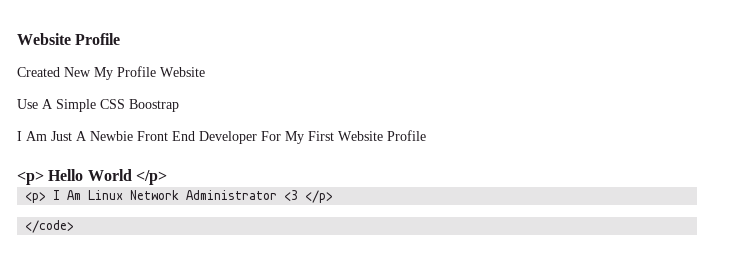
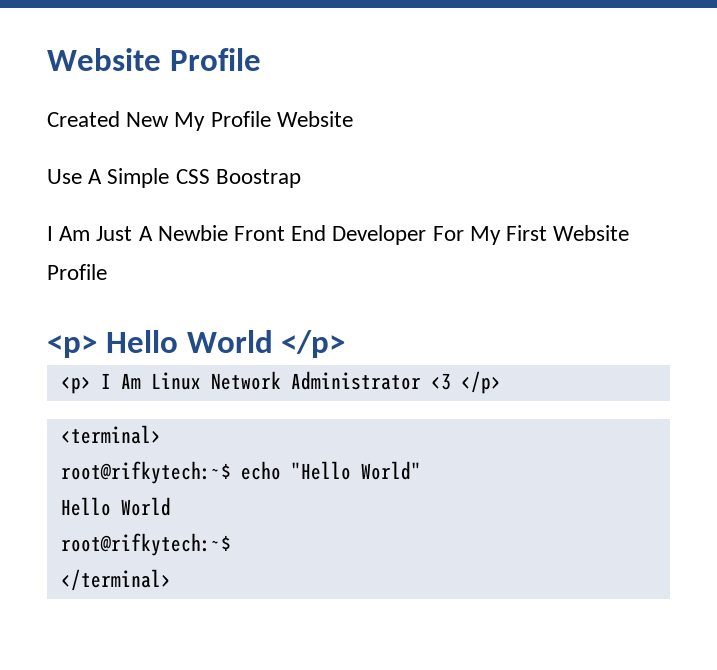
- </code>
+ <terminal>
+ root@rifkytech:~$ echo "Hello World"
+ Hello World
+ root@rifkytech:~$
+ </terminal>

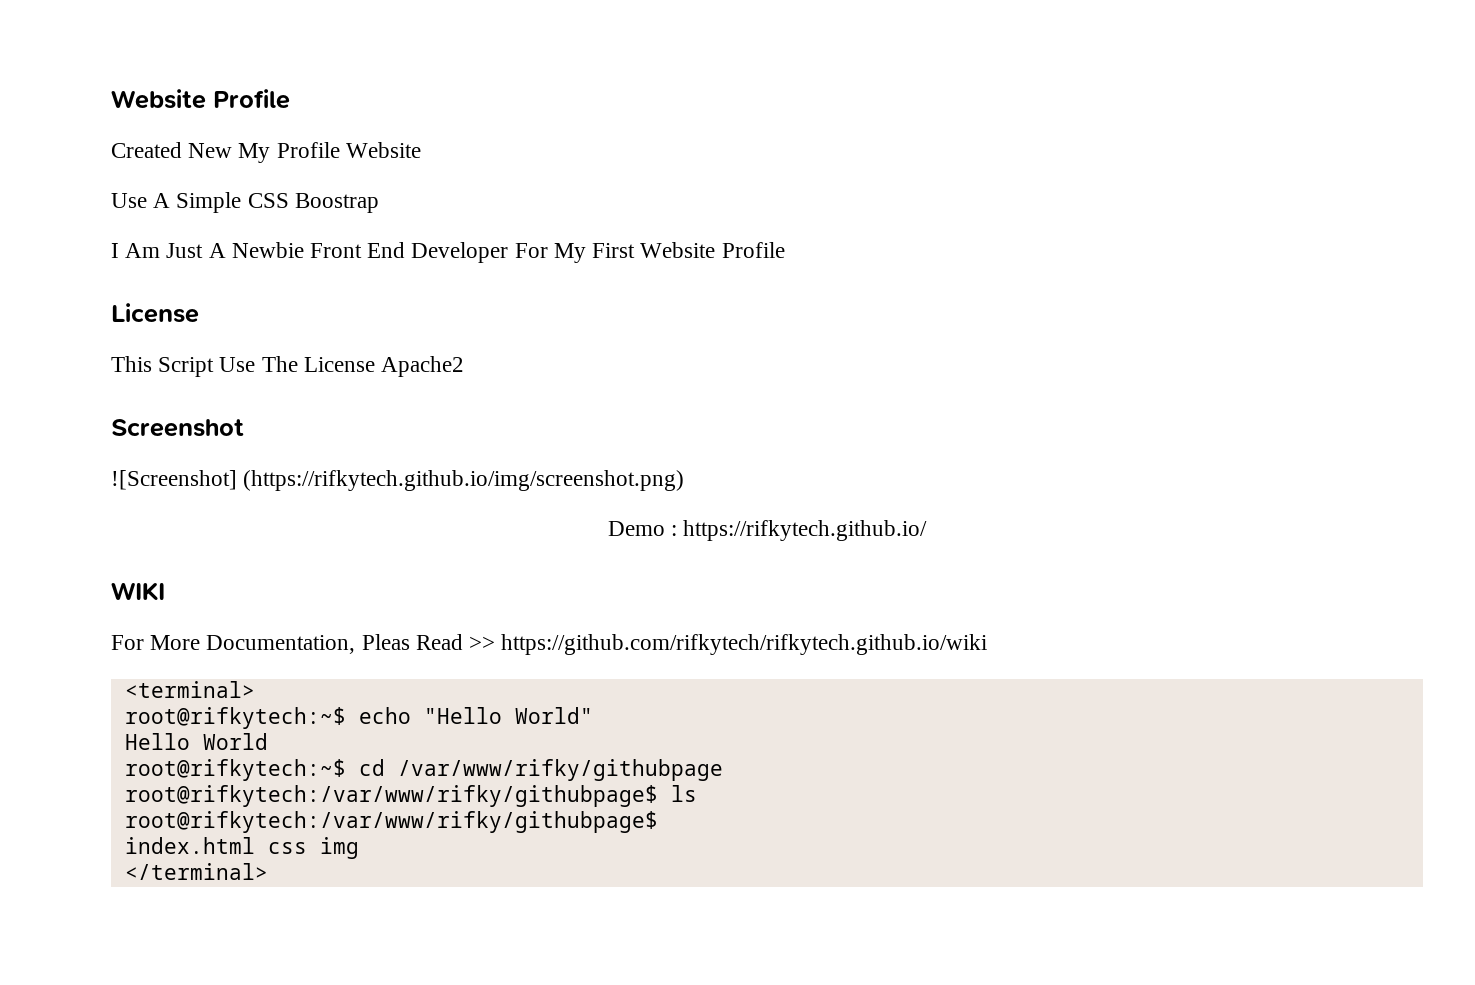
  I Am Just A Newbie Front End Developer For My First Website Profile
- <p> Hello World </p>
- <p> I Am Linux Network Administrator <3 </p>
+ License
+ This Script Use The License Apache2
+ Screenshot
+ ![Screenshot] (https://rifkytech.github.io/img/screenshot.png)
+ Demo : https://rifkytech.github.io/
+ WIKI
+ For More Documentation, Pleas Read >> https://github.com/rifkytech/rifkytech.github.io/wiki
  root@rifkytech:~$ echo "Hello World"
  Hello World
- root@rifkytech:~$
+ root@rifkytech:~$ cd /var/www/rifky/githubpage
+ root@rifkytech:/var/www/rifky/githubpage$ ls
+ root@rifkytech:/var/www/rifky/githubpage$
+ index.html css img

